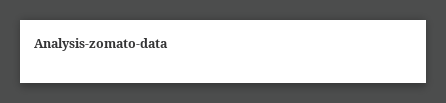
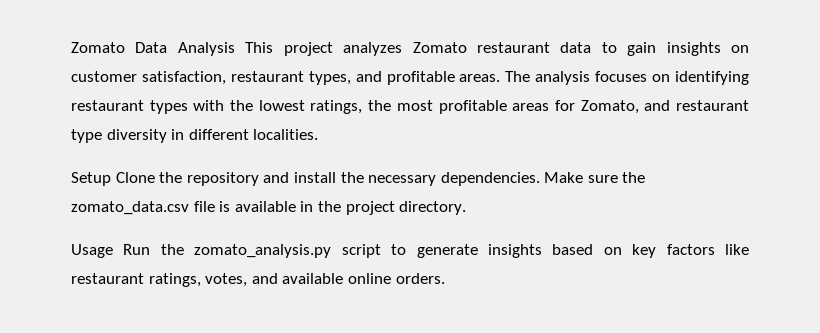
- Analysis-zomato-data
+ Zomato Data Analysis This project analyzes Zomato restaurant data to gain insights on customer satisfaction, restaurant types, and profitable areas. The analysis focuses on identifying restaurant types with the lowest ratings, the most profitable areas for Zomato, and restaurant type diversity in different localities.
+ Setup Clone the repository and install the necessary dependencies. Make sure the zomato_data.csv file is available in the project directory.
+ Usage Run the zomato_analysis.py script to generate insights based on key factors like restaurant ratings, votes, and available online orders.

